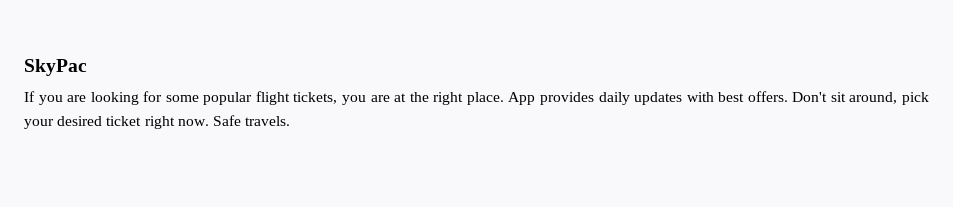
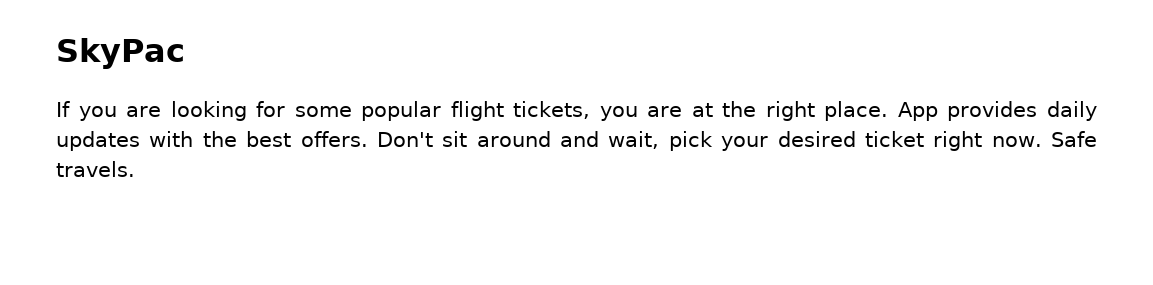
- App provides daily updates with best offers.
+ App provides daily updates with the best offers.
- Don't sit around, pick your desired ticket right now.
+ Don't sit around and wait, pick your desired ticket right now.

